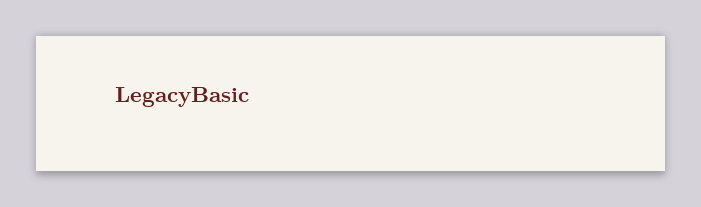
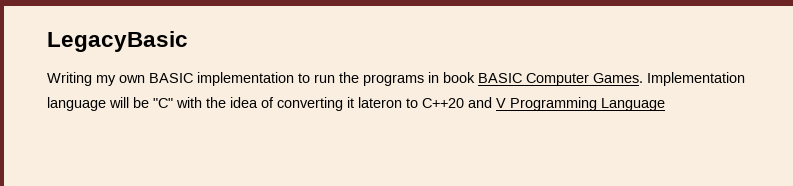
+ Writing my own BASIC implementation to run the programs in book BASIC Computer Games. Implementation language will be "C" with the idea of converting it lateron to C++20 and V Programming Language

